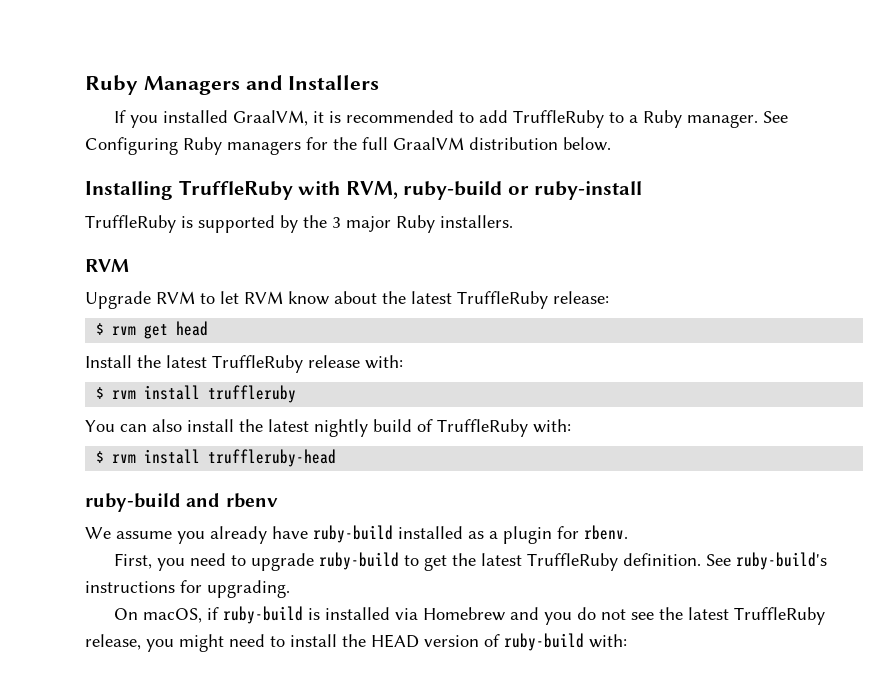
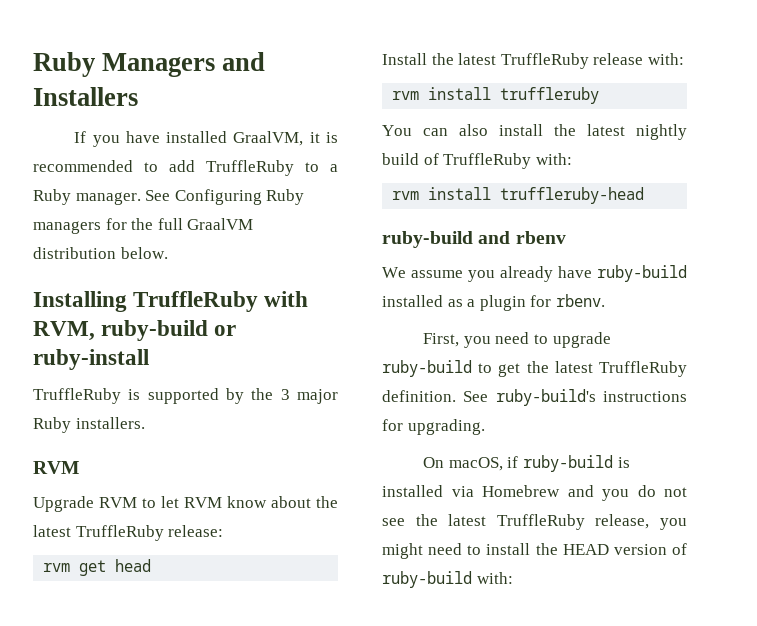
- If you installed GraalVM, it is recommended to add TruffleRuby to a Ruby manager.
+ If you have installed GraalVM, it is recommended to add TruffleRuby to a Ruby manager.
- $ rvm get head
+ rvm get head
- $ rvm install truffleruby
+ rvm install truffleruby
- $ rvm install truffleruby-head
+ rvm install truffleruby-head

